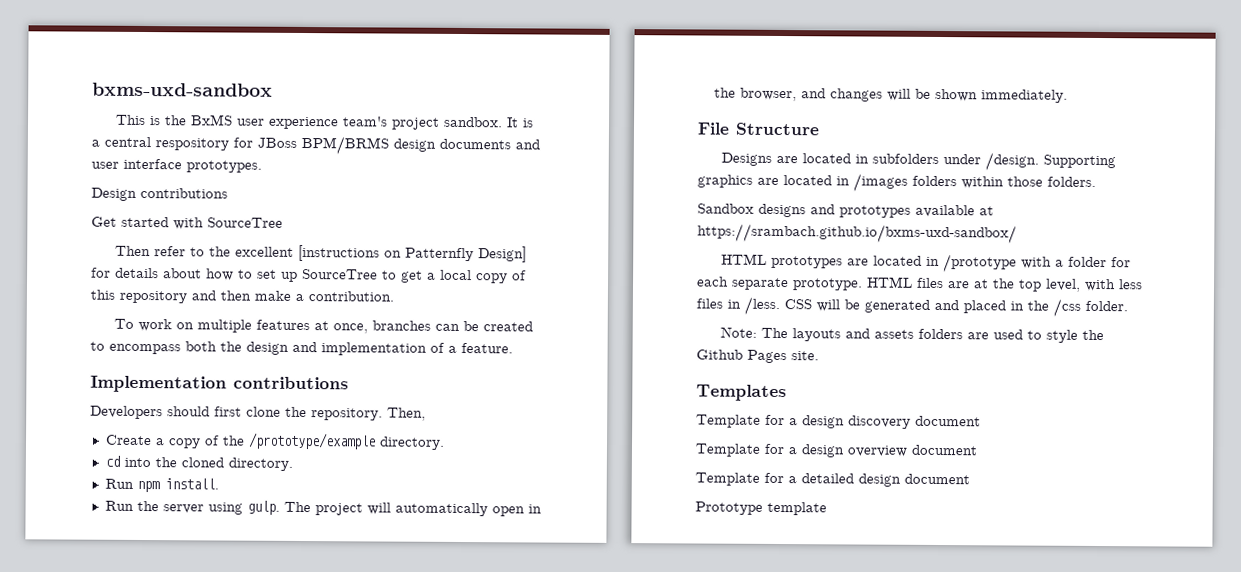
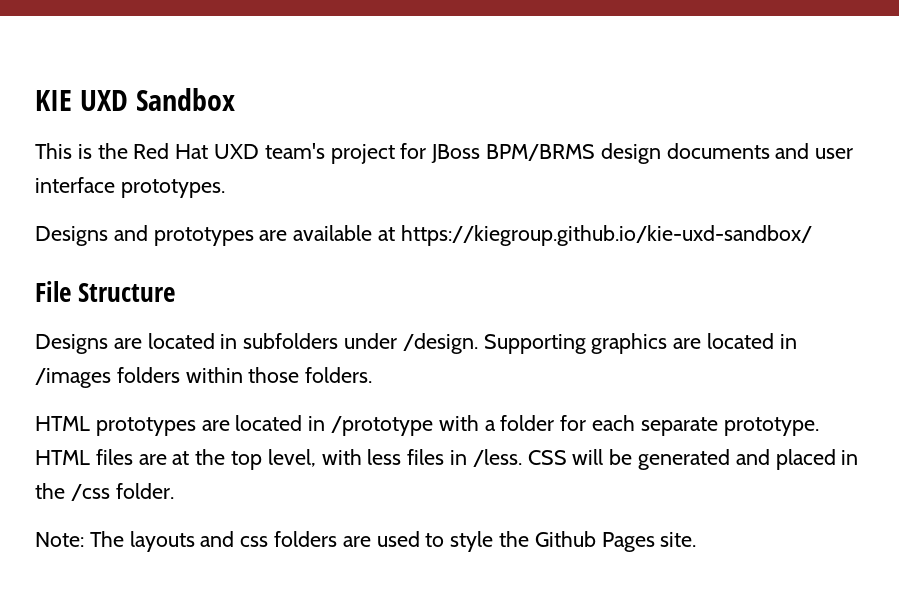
- bxms-uxd-sandbox
+ KIE UXD Sandbox
- This is the BxMS user experience team's project sandbox. It is a central respository for JBoss BPM/BRMS design documents and user interface prototypes.
+ This is the Red Hat UXD team's project for JBoss BPM/BRMS design documents and user interface prototypes.
- Design contributions
- Get started with SourceTree
- Then refer to the excellent [instructions on Patternfly Design] for details about how to set up SourceTree to get a local copy of this repository and then make a contribution.
- To work on multiple features at once, branches can be created to encompass both the design and implementation of a feature.
- Implementation contributions
- Developers should first clone the repository. Then,
- Create a copy of the /prototype/example directory.
- cd into the cloned directory.
- Run npm install.
- Run the server using gulp. The project will automatically open in the browser, and changes will be shown immediately.
+ Designs and prototypes are available at https://kiegroup.github.io/kie-uxd-sandbox/
- Sandbox designs and prototypes available at https://srambach.github.io/bxms-uxd-sandbox/
- Note: The layouts and assets folders are used to style the Github Pages site.
+ Note: The layouts and css folders are used to style the Github Pages site.
- Templates
- Template for a design discovery document
- Template for a design overview document
- Template for a detailed design document
- Prototype template

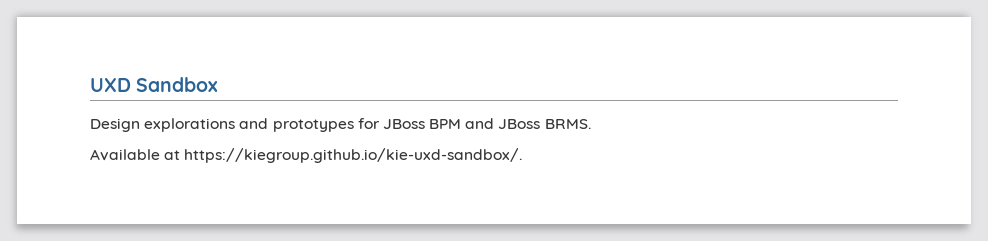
- KIE UXD Sandbox
+ UXD Sandbox
- This is the Red Hat UXD team's project for JBoss BPM/BRMS design documents and user interface prototypes.
- Designs and prototypes are available at https://kiegroup.github.io/kie-uxd-sandbox/
- File Structure
- Designs are located in subfolders under /design. Supporting graphics are located in /images folders within those folders.
- HTML prototypes are located in /prototype with a folder for each separate prototype. HTML files are at the top level, with less files in /less. CSS will be generated and placed in the /css folder.
- Note: The layouts and css folders are used to style the Github Pages site.
+ Design explorations and prototypes for JBoss BPM and JBoss BRMS.
+ Available at https://kiegroup.github.io/kie-uxd-sandbox/.

